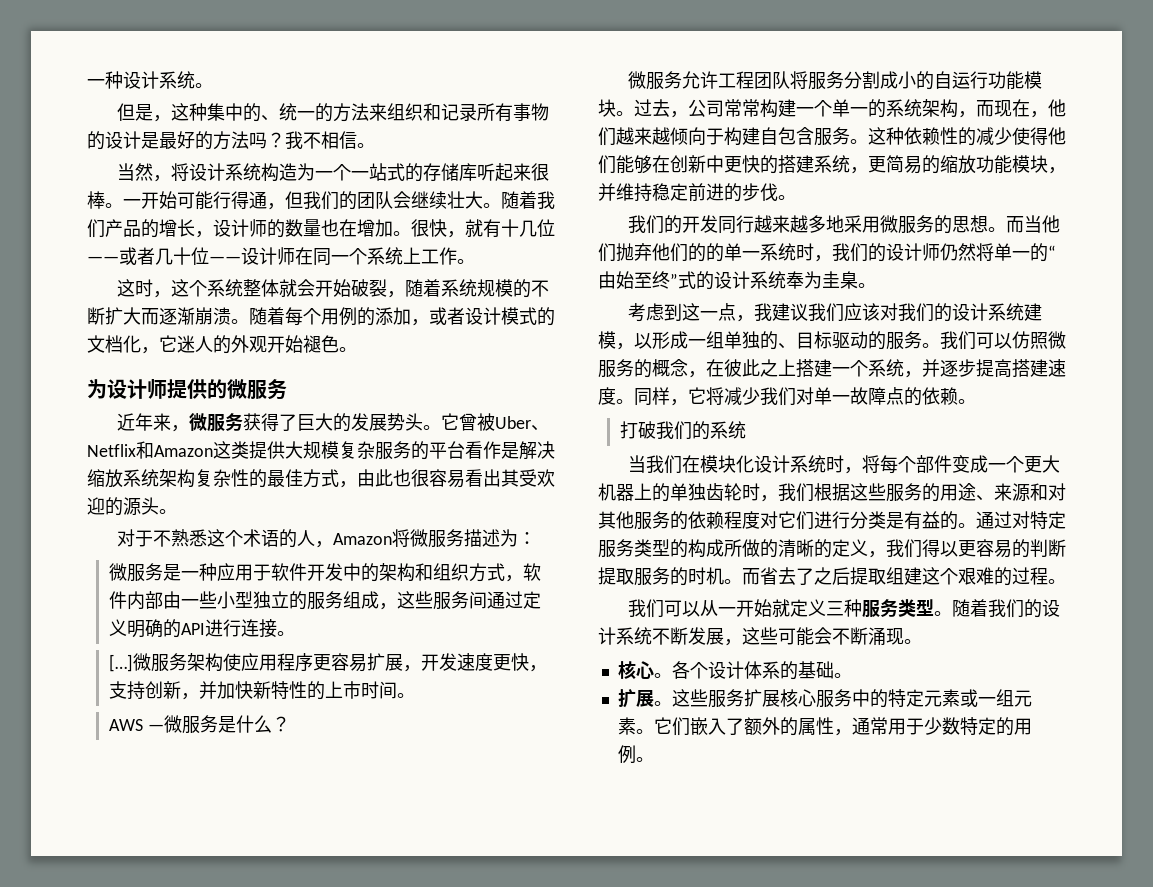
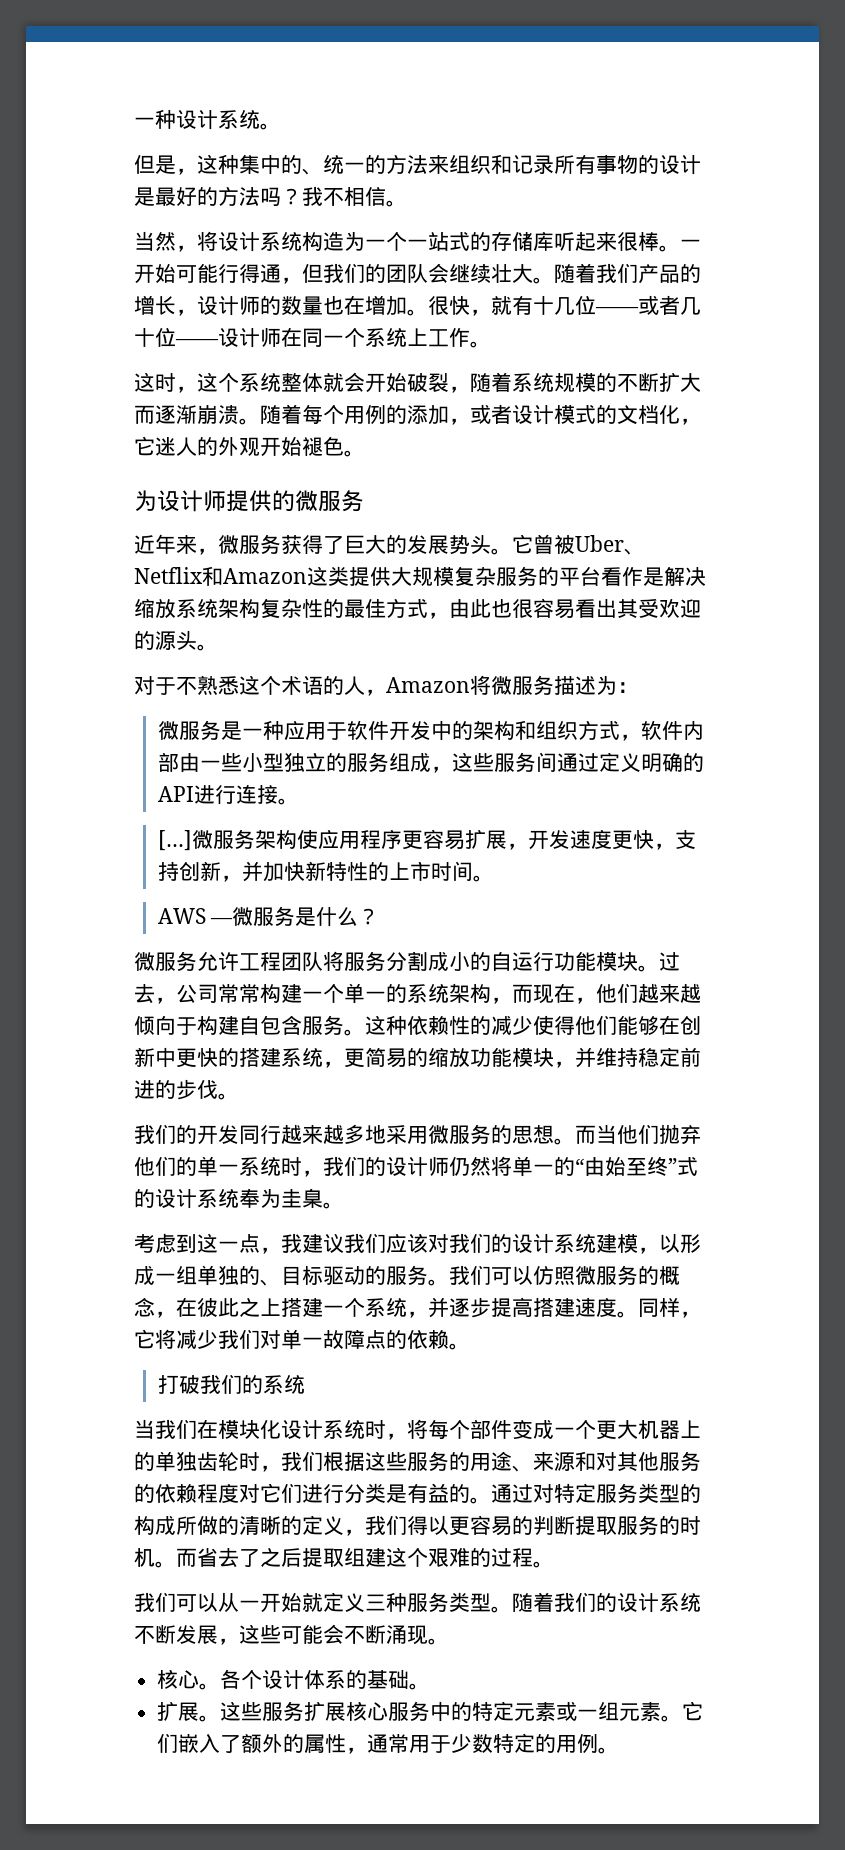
- 而当他们抛弃他们的的单一系统时，我们的设计师仍然将单一的“由始至终”式的设计系统奉为圭臬。
+ 而当他们抛弃他们的单一系统时，我们的设计师仍然将单一的“由始至终”式的设计系统奉为圭臬。

